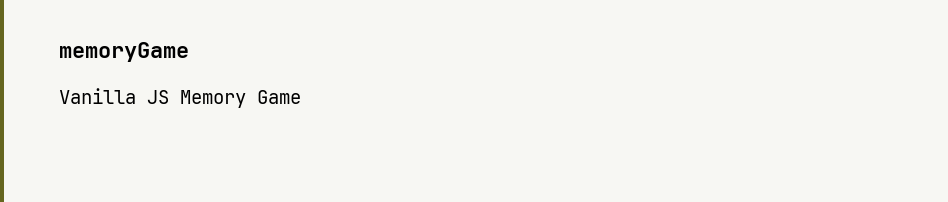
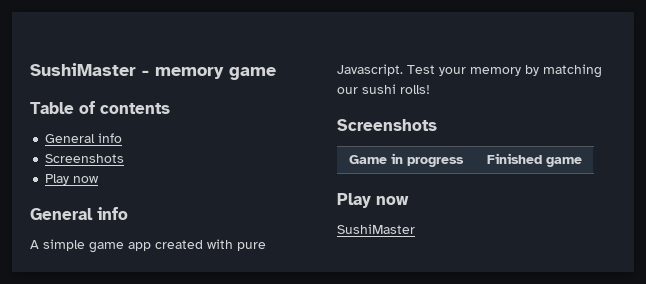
- memoryGame
- Vanilla JS Memory Game
+ SushiMaster - memory game
+ Table of contents
+ General info
+ Screenshots
+ Play now
+ General info
+ A simple game app created with pure Javascript. Test your memory by matching our sushi rolls!
+ Screenshots
+ Game in progress | Finished game
+ Play now
+ SushiMaster

